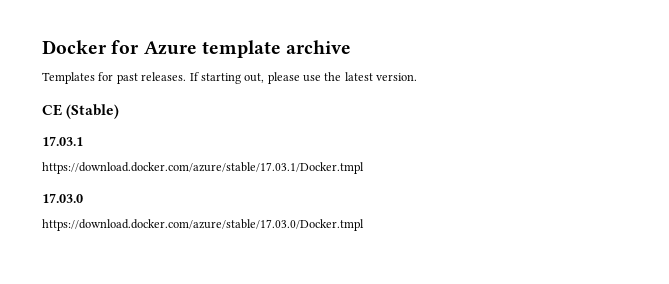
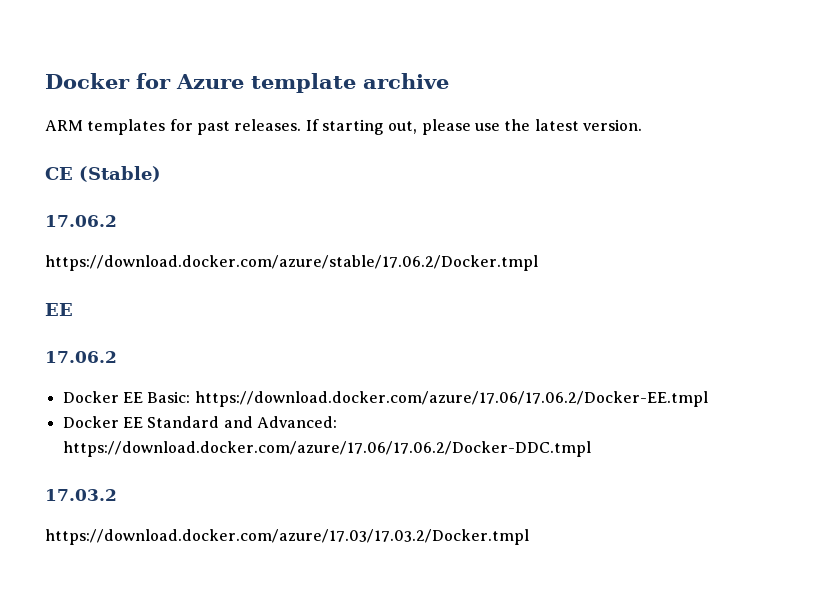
- Templates for past releases.
+ ARM templates for past releases.
  CE (Stable)
- 17.03.1
- https://download.docker.com/azure/stable/17.03.1/Docker.tmpl
- 17.03.0
- https://download.docker.com/azure/stable/17.03.0/Docker.tmpl
+ 17.06.2
+ https://download.docker.com/azure/stable/17.06.2/Docker.tmpl
+ EE
+ 17.06.2
+ Docker EE Basic: https://download.docker.com/azure/17.06/17.06.2/Docker-EE.tmpl
+ Docker EE Standard and Advanced: https://download.docker.com/azure/17.06/17.06.2/Docker-DDC.tmpl
+ 17.03.2
+ https://download.docker.com/azure/17.03/17.03.2/Docker.tmpl

